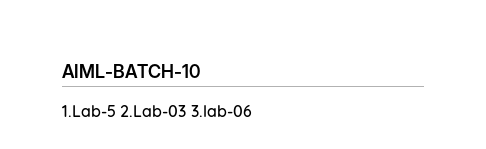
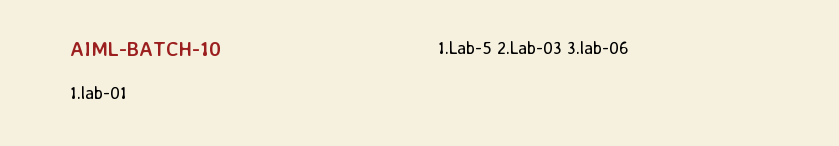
+ 1.lab-01

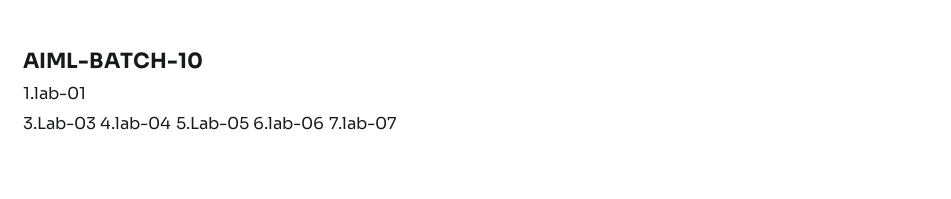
- 1.Lab-5 2.Lab-03 3.lab-06
+ 3.Lab-03 4.lab-04 5.Lab-05 6.lab-06 7.lab-07

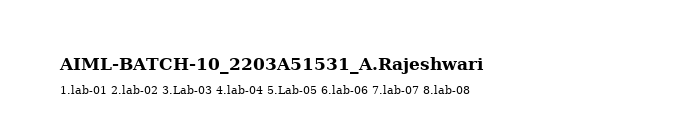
- AIML-BATCH-10
+ AIML-BATCH-10_2203A51531_A.Rajeshwari
- 1.lab-01
- 3.Lab-03 4.lab-04 5.Lab-05 6.lab-06 7.lab-07
+ 1.lab-01 2.lab-02 3.Lab-03 4.lab-04 5.Lab-05 6.lab-06 7.lab-07 8.lab-08

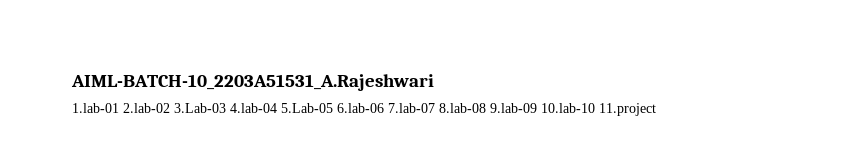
- 1.lab-01 2.lab-02 3.Lab-03 4.lab-04 5.Lab-05 6.lab-06 7.lab-07 8.lab-08
+ 1.lab-01 2.lab-02 3.Lab-03 4.lab-04 5.Lab-05 6.lab-06 7.lab-07 8.lab-08 9.lab-09 10.lab-10 11.project

